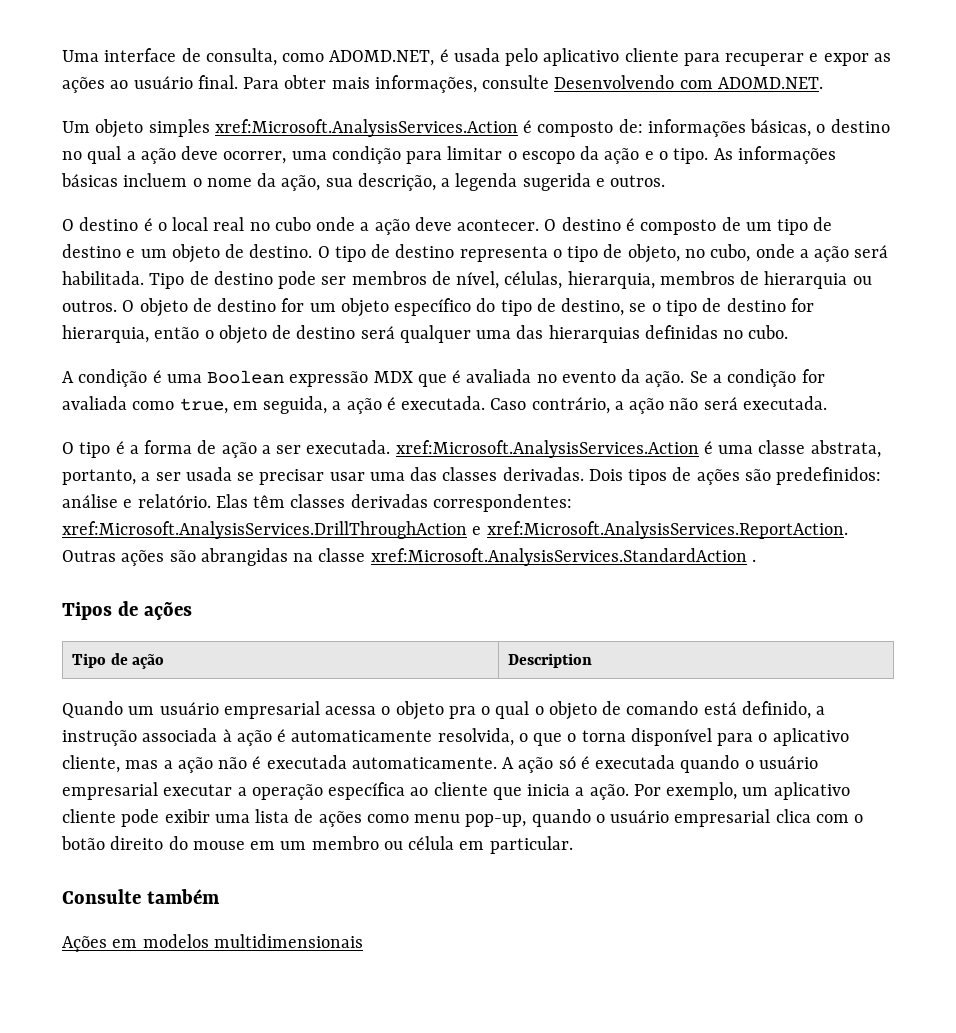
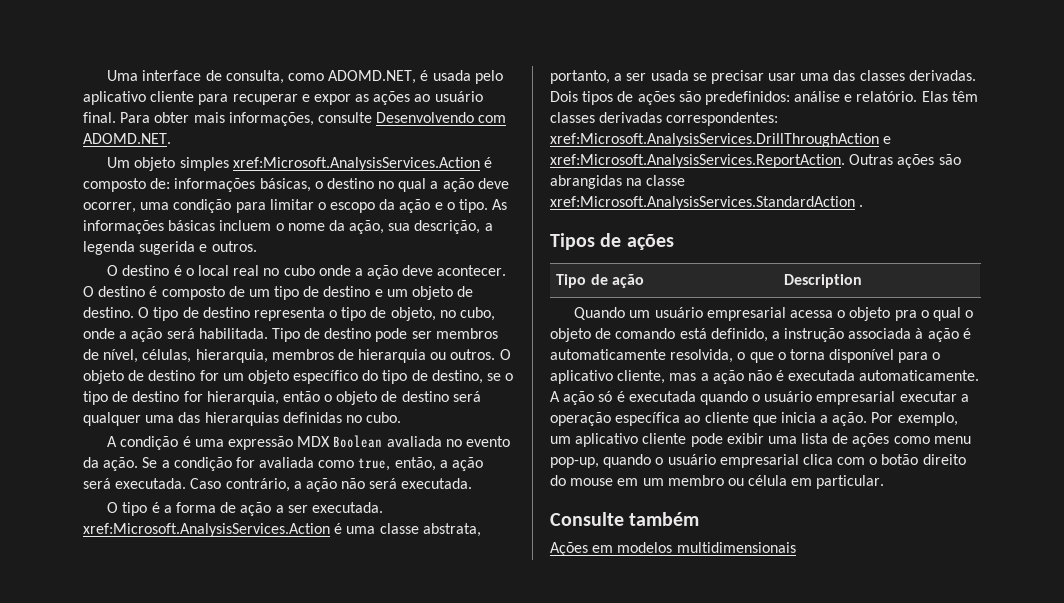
- A condição é uma Boolean expressão MDX que é avaliada no evento da ação.
+ A condição é uma expressão MDX Boolean avaliada no evento da ação.
- Se a condição for avaliada como true, em seguida, a ação é executada.
+ Se a condição for avaliada como true, então, a ação será executada.

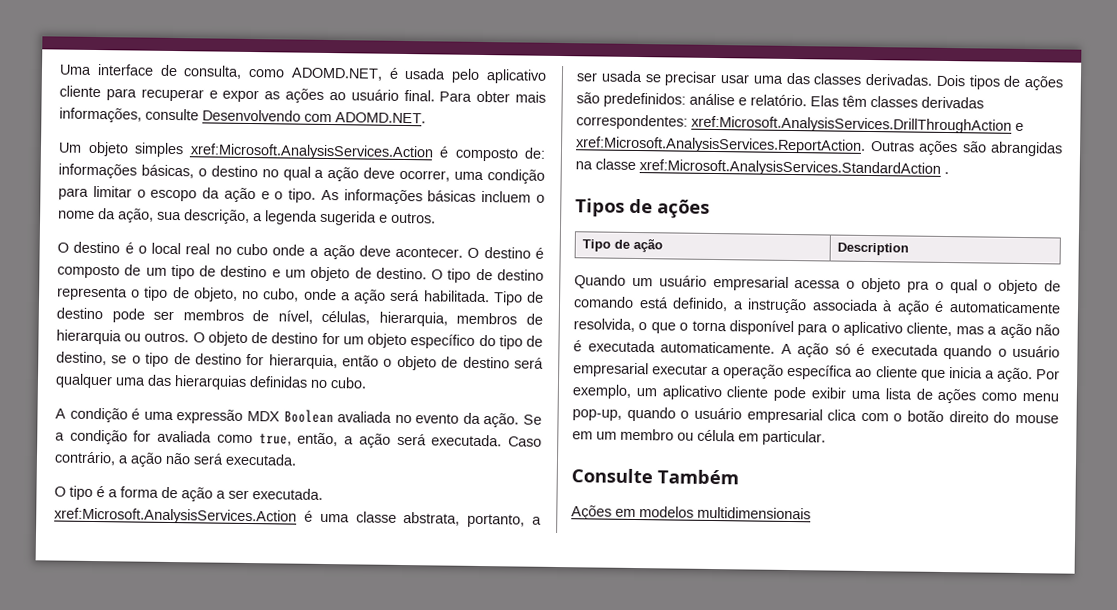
- Consulte também
+ Consulte Também

